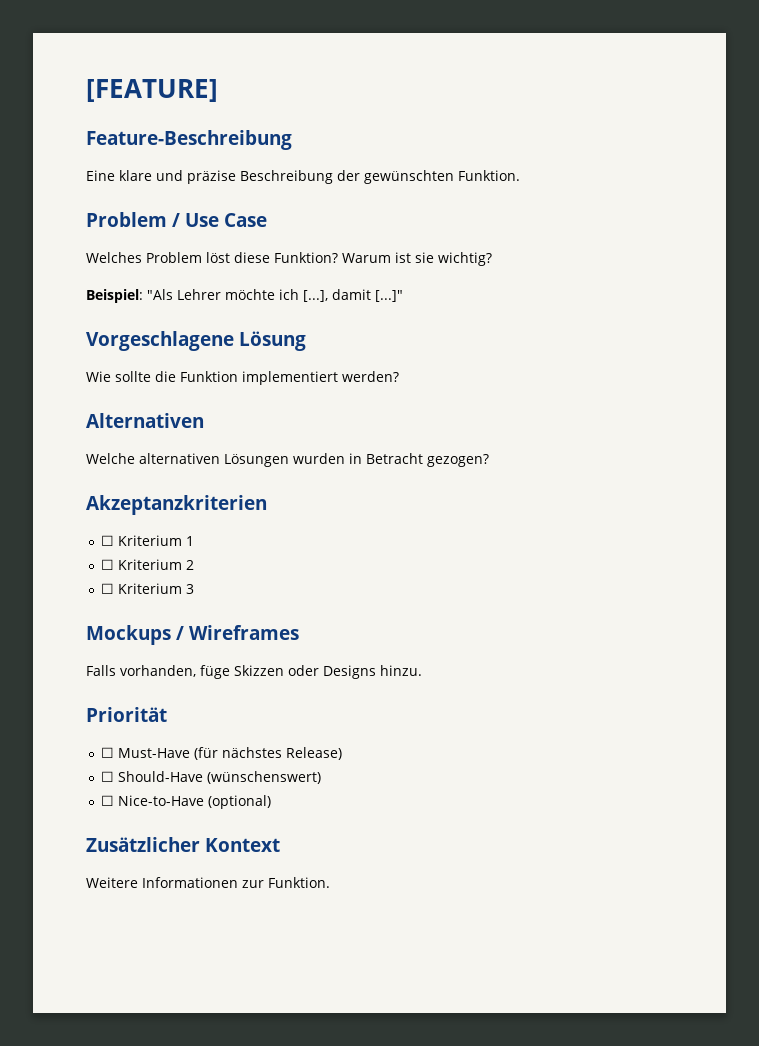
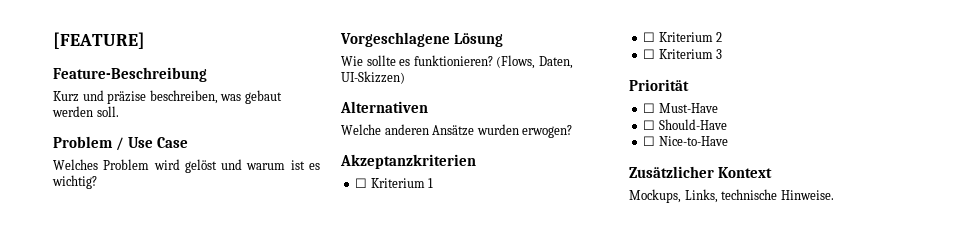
- Eine klare und präzise Beschreibung der gewünschten Funktion.
+ Kurz und präzise beschreiben, was gebaut werden soll.
- Welches Problem löst diese Funktion? Warum ist sie wichtig?
- Beispiel: "Als Lehrer möchte ich [...], damit [...]"
+ Welches Problem wird gelöst und warum ist es wichtig?
  Vorgeschlagene Lösung
- Wie sollte die Funktion implementiert werden?
+ Wie sollte es funktionieren? (Flows, Daten, UI-Skizzen)
  Alternativen
- Welche alternativen Lösungen wurden in Betracht gezogen?
+ Welche anderen Ansätze wurden erwogen?
- Mockups / Wireframes
- Falls vorhanden, füge Skizzen oder Designs hinzu.
- ☐ Must-Have (für nächstes Release)
+ ☐ Must-Have
- ☐ Should-Have (wünschenswert)
+ ☐ Should-Have
- ☐ Nice-to-Have (optional)
+ ☐ Nice-to-Have
- Weitere Informationen zur Funktion.
+ Mockups, Links, technische Hinweise.

